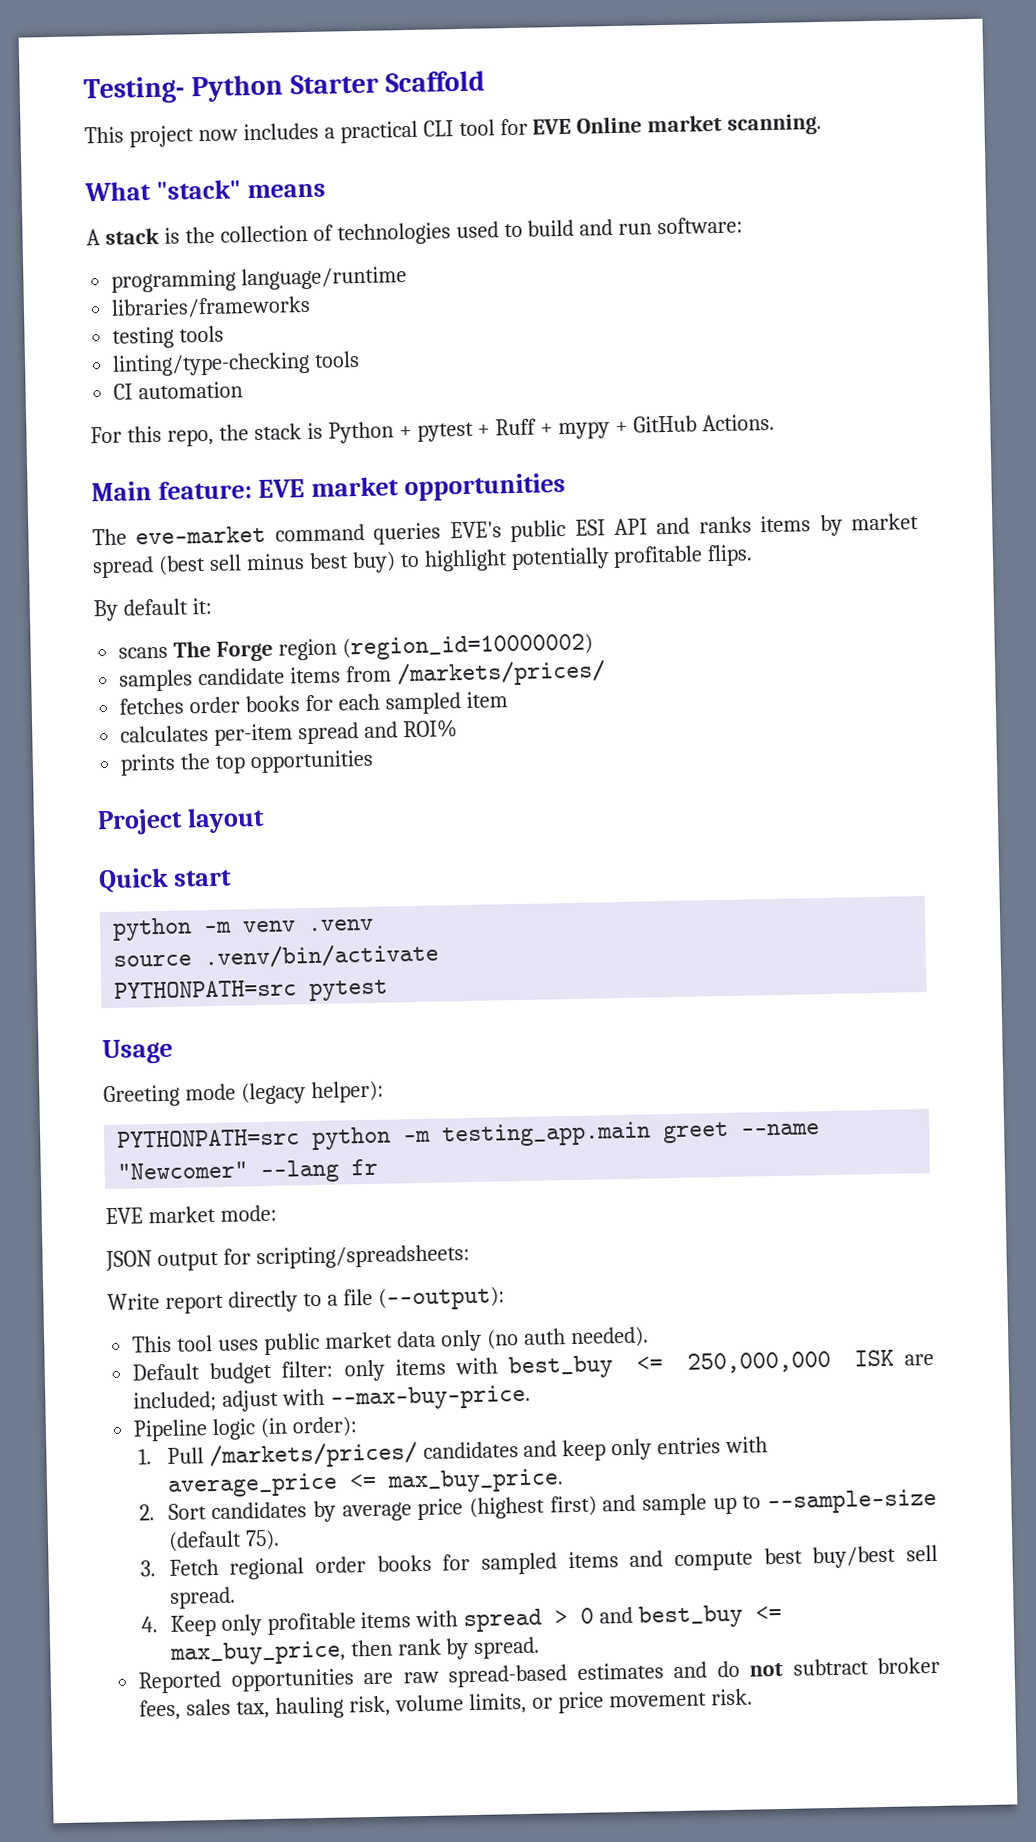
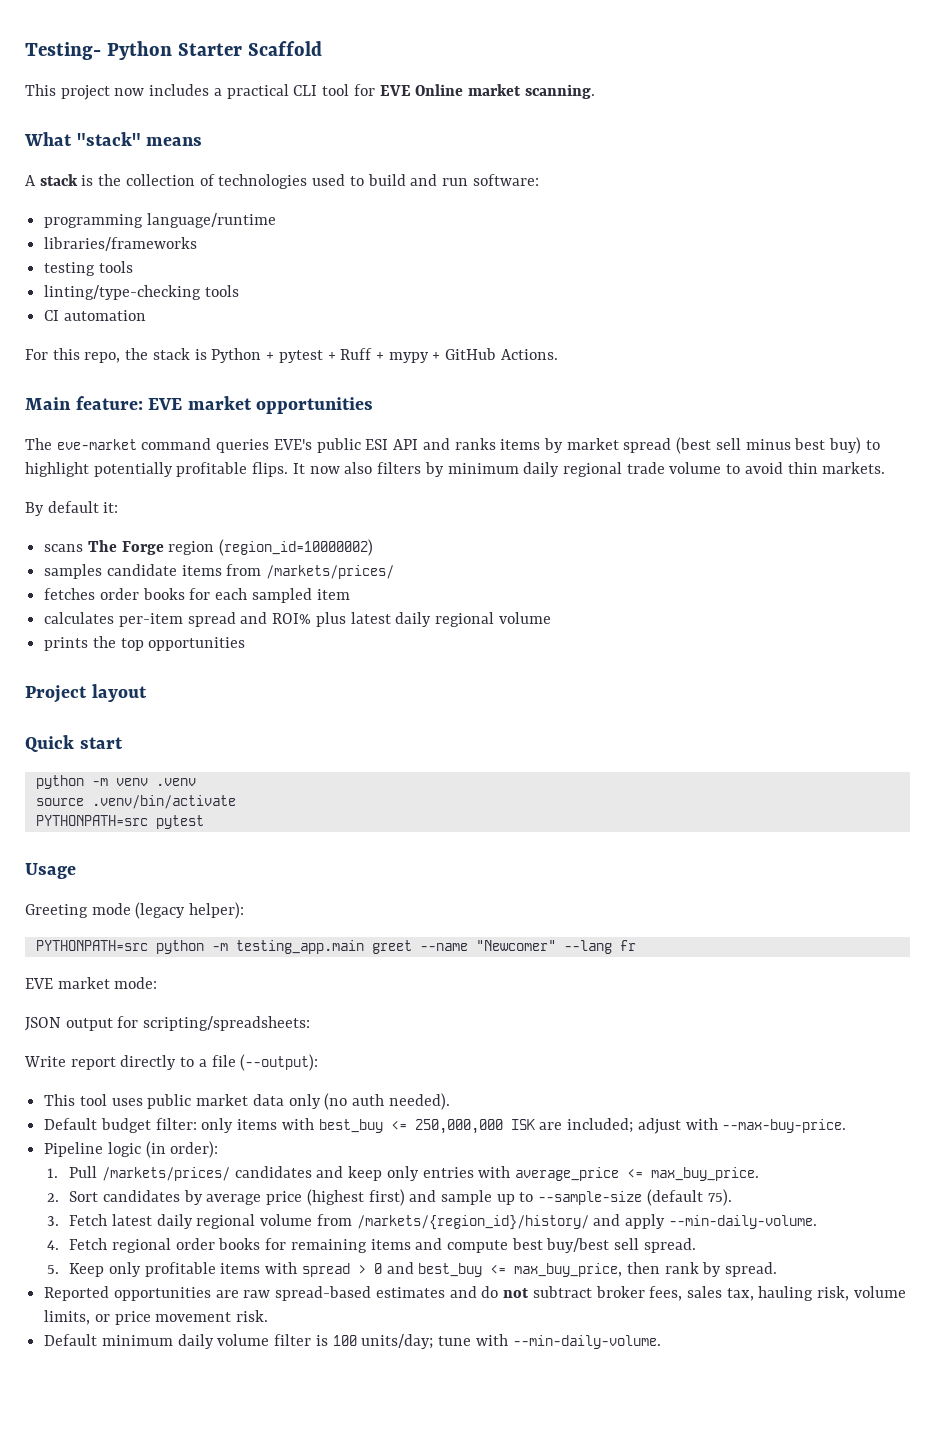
+ It now also filters by minimum daily regional trade volume to avoid thin markets.
- calculates per-item spread and ROI%
+ calculates per-item spread and ROI% plus latest daily regional volume
- 3. Fetch regional order books for sampled items and compute best buy/best sell spread.
+ 3. Fetch latest daily regional volume from /markets/{region_id}/history/ and apply --min-daily-volume.
+ 4. Fetch regional order books for remaining items and compute best buy/best sell spread.
- 4. Keep only profitable items with spread > 0 and best_buy <= max_buy_price, then rank by spread.
+ 5. Keep only profitable items with spread > 0 and best_buy <= max_buy_price, then rank by spread.
+ Default minimum daily volume filter is 100 units/day; tune with --min-daily-volume.

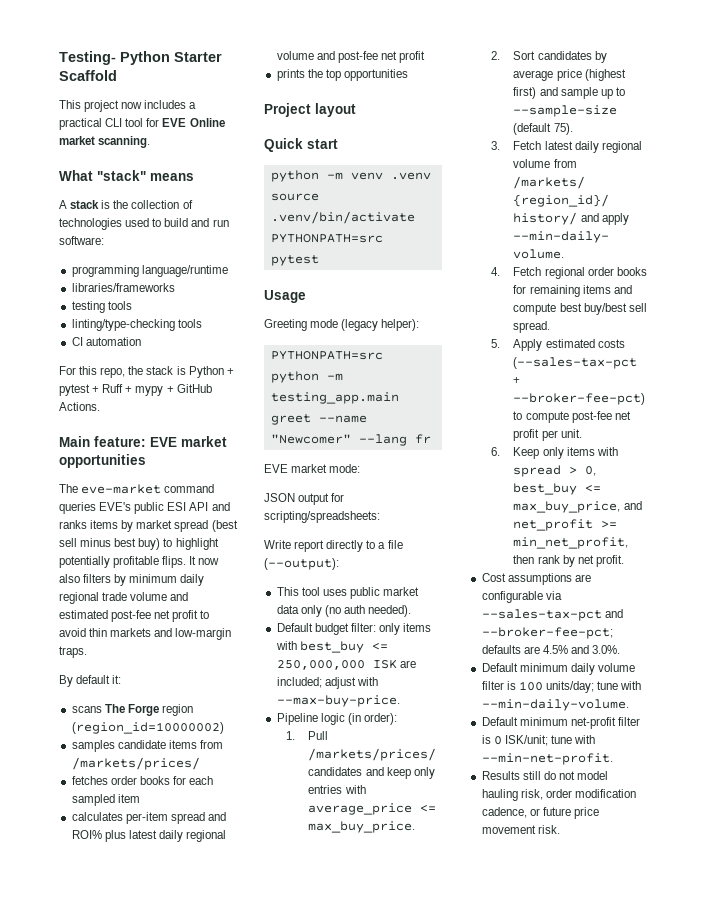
- It now also filters by minimum daily regional trade volume to avoid thin markets.
+ It now also filters by minimum daily regional trade volume and estimated post-fee net profit to avoid thin markets and low-margin traps.
- calculates per-item spread and ROI% plus latest daily regional volume
+ calculates per-item spread and ROI% plus latest daily regional volume and post-fee net profit
- 5. Keep only profitable items with spread > 0 and best_buy <= max_buy_price, then rank by spread.
- Reported opportunities are raw spread-based estimates and do not subtract broker fees, sales tax, hauling risk, volume limits, or price movement risk.
+ 5. Apply estimated costs (--sales-tax-pct + --broker-fee-pct) to compute post-fee net profit per unit.
+ 6. Keep only items with spread > 0, best_buy <= max_buy_price, and net_profit >= min_net_profit, then rank by net profit.
+ Cost assumptions are configurable via --sales-tax-pct and --broker-fee-pct; defaults are 4.5% and 3.0%.
+ Default minimum net-profit filter is 0 ISK/unit; tune with --min-net-profit.
+ Results still do not model hauling risk, order modification cadence, or future price movement risk.

